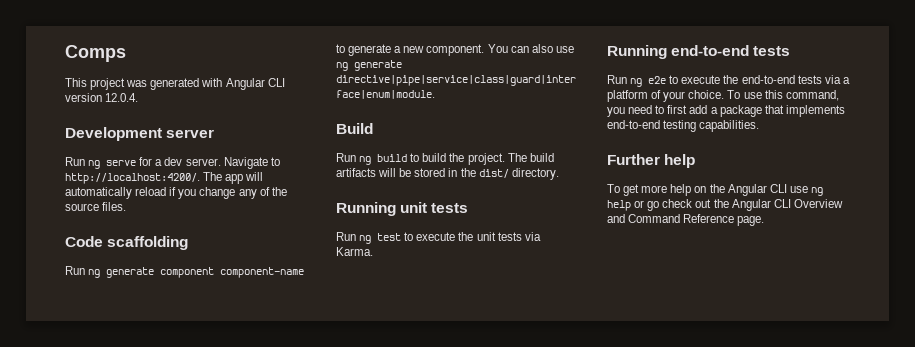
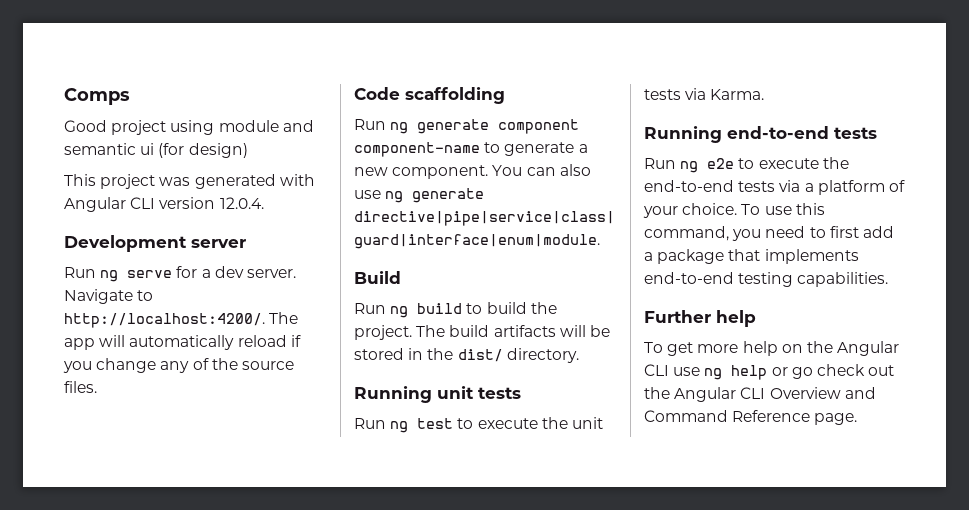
+ Good project using module and semantic ui (for design)

